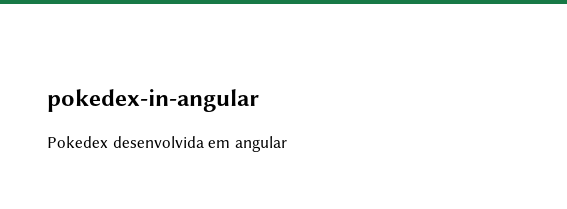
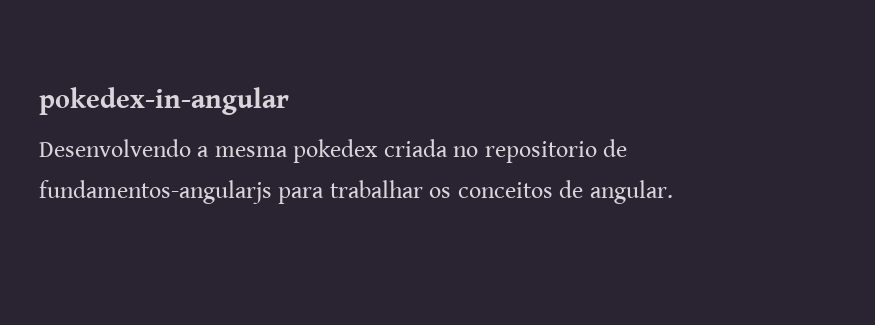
- Pokedex desenvolvida em angular
+ Desenvolvendo a mesma pokedex criada no repositorio de fundamentos-angularjs para trabalhar os conceitos de angular.

